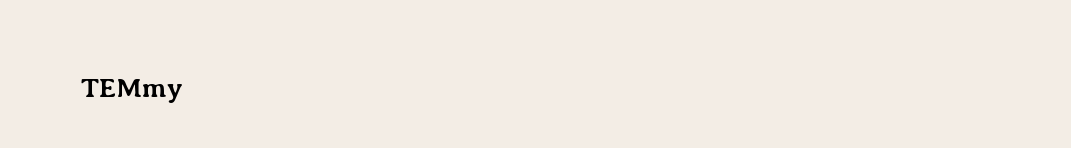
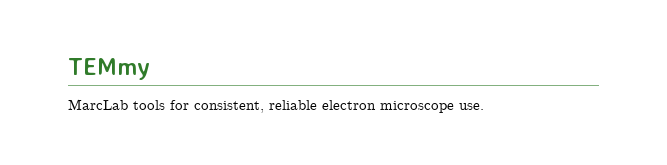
+ MarcLab tools for consistent, reliable electron microscope use.

